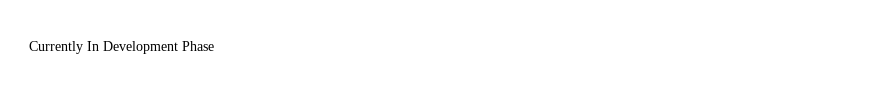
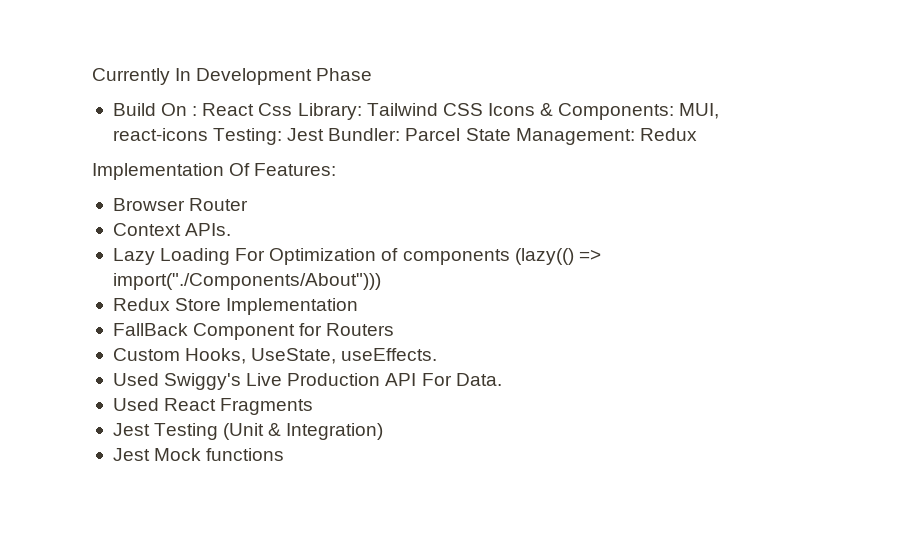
+ Build On : React Css Library: Tailwind CSS Icons & Components: MUI, react-icons Testing: Jest Bundler: Parcel State Management: Redux
+ Implementation Of Features:
+ Browser Router
+ Context APIs.
+ Lazy Loading For Optimization of components (lazy(() => import("./Components/About")))
+ Redux Store Implementation
+ FallBack Component for Routers
+ Custom Hooks, UseState, useEffects.
+ Used Swiggy's Live Production API For Data.
+ Used React Fragments
+ Jest Testing (Unit & Integration)
+ Jest Mock functions

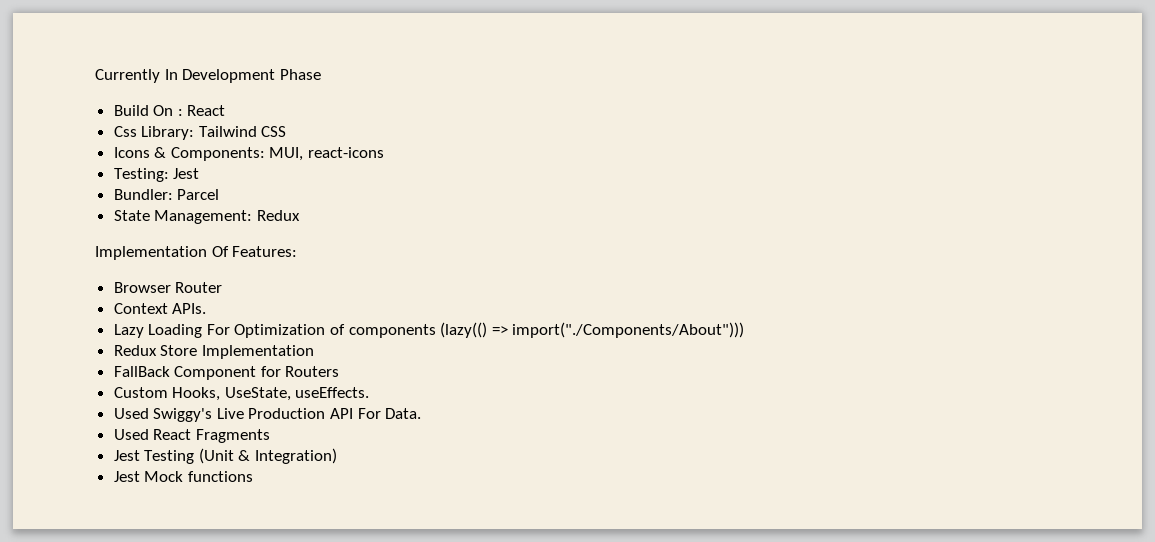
- Build On : React Css Library: Tailwind CSS Icons & Components: MUI, react-icons Testing: Jest Bundler: Parcel State Management: Redux
+ Build On : React
+ Css Library: Tailwind CSS
+ Icons & Components: MUI, react-icons
+ Testing: Jest
+ Bundler: Parcel
+ State Management: Redux

